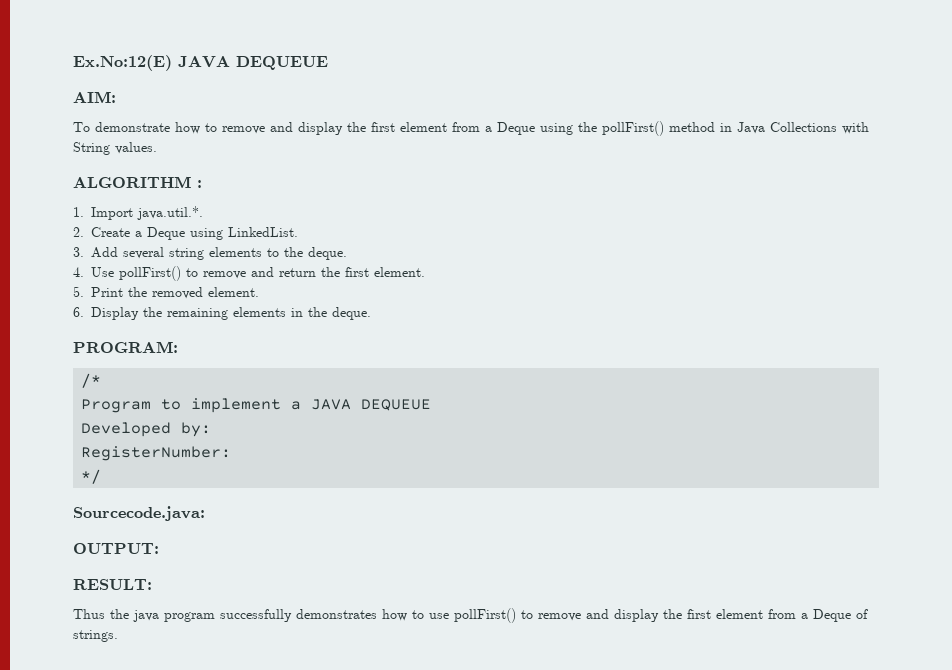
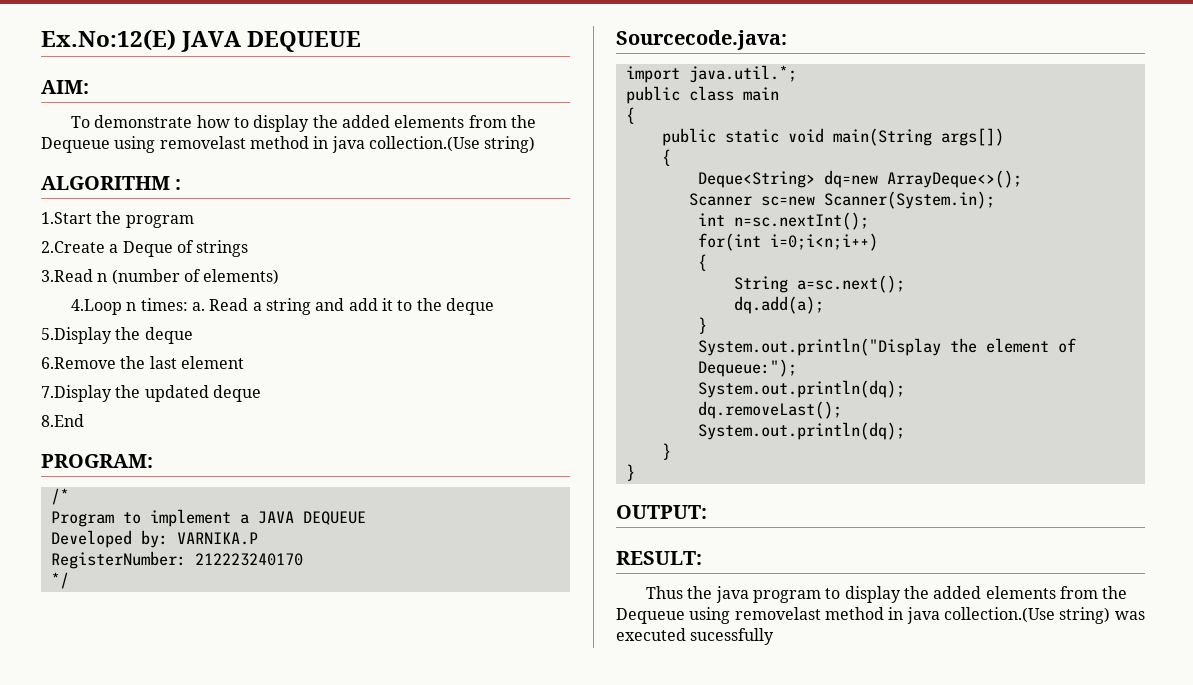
- To demonstrate how to remove and display the first element from a Deque using the pollFirst() method in Java Collections with String values.
+ To demonstrate how to display the added elements from the Dequeue using removelast method in java collection.(Use string)
  ALGORITHM :
- 1. Import java.util.*.
- 2. Create a Deque using LinkedList.
- 3. Add several string elements to the deque.
- 4. Use pollFirst() to remove and return the first element.
- 5. Print the removed element.
- 6. Display the remaining elements in the deque.
+ 1.Start the program
+ 2.Create a Deque of strings
+ 3.Read n (number of elements)
+ 4.Loop n times: a. Read a string and add it to the deque
+ 5.Display the deque
+ 6.Remove the last element
+ 7.Display the updated deque
+ 8.End
- Developed by:
+ Developed by: VARNIKA.P
- RegisterNumber:
+ RegisterNumber: 212223240170
+ import java.util.*;
+ public class main
+ {
+ public static void main(String args[])
+ {
+ Deque<String> dq=new ArrayDeque<>();
+ Scanner sc=new Scanner(System.in);
+ int n=sc.nextInt();
+ for(int i=0;i<n;i++)
+ {
+ String a=sc.next();
+ dq.add(a);
+ }
+ System.out.println("Display the element of Dequeue:");
+ System.out.println(dq);
+ dq.removeLast();
+ System.out.println(dq);
+ }
+ }
- Thus the java program successfully demonstrates how to use pollFirst() to remove and display the first element from a Deque of strings.
+ Thus the java program to display the added elements from the Dequeue using removelast method in java collection.(Use string) was executed sucessfully

